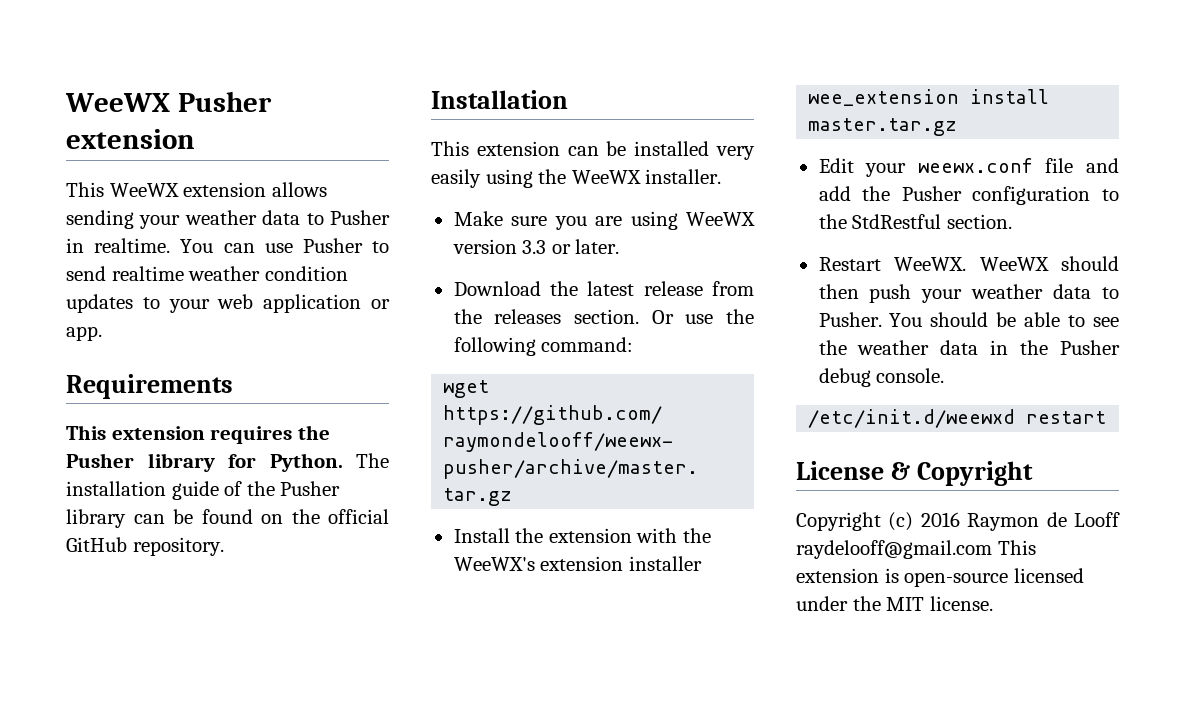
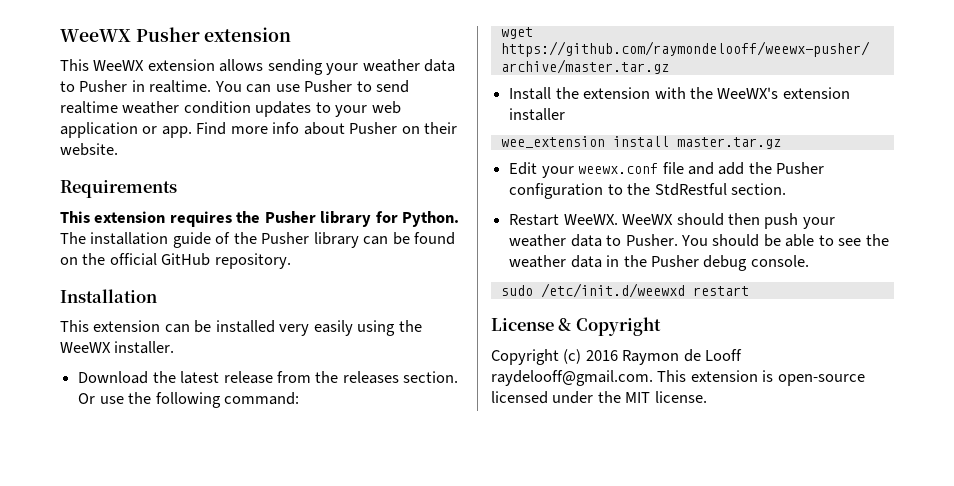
+ Find more info about Pusher on their website.
- Make sure you are using WeeWX version 3.3 or later.
- /etc/init.d/weewxd restart
+ sudo /etc/init.d/weewxd restart
- Copyright (c) 2016 Raymon de Looff raydelooff@gmail.com This extension is open-source licensed under the MIT license.
+ Copyright (c) 2016 Raymon de Looff raydelooff@gmail.com. This extension is open-source licensed under the MIT license.

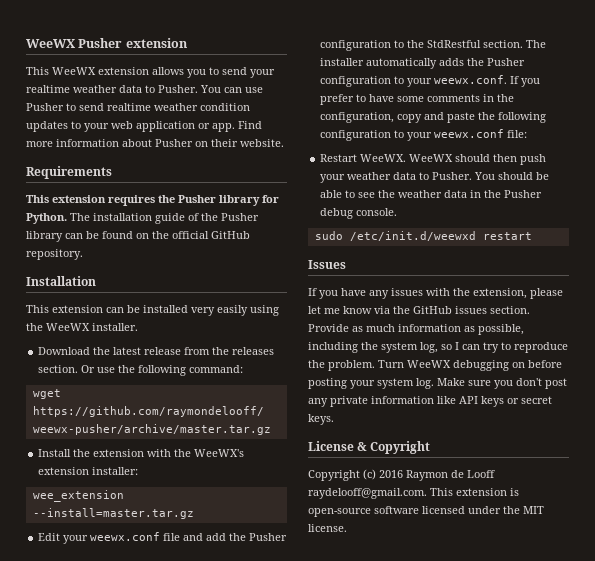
- This WeeWX extension allows sending your weather data to Pusher in realtime.
+ This WeeWX extension allows you to send your realtime weather data to Pusher.
- Find more info about Pusher on their website.
+ Find more information about Pusher on their website.
- Install the extension with the WeeWX's extension installer
+ Install the extension with the WeeWX's extension installer:
- wee_extension install master.tar.gz
+ wee_extension --install=master.tar.gz
+ The installer automatically adds the Pusher configuration to your weewx.conf. If you prefer to have some comments in the configuration, copy and paste the following configuration to your weewx.conf file:
+ Issues
+ If you have any issues with the extension, please let me know via the GitHub issues section. Provide as much information as possible, including the system log, so I can try to reproduce the problem. Turn WeeWX debugging on before posting your system log. Make sure you don't post any private information like API keys or secret keys.
- Copyright (c) 2016 Raymon de Looff raydelooff@gmail.com. This extension is open-source licensed under the MIT license.
+ Copyright (c) 2016 Raymon de Looff raydelooff@gmail.com. This extension is open-source software licensed under the MIT license.

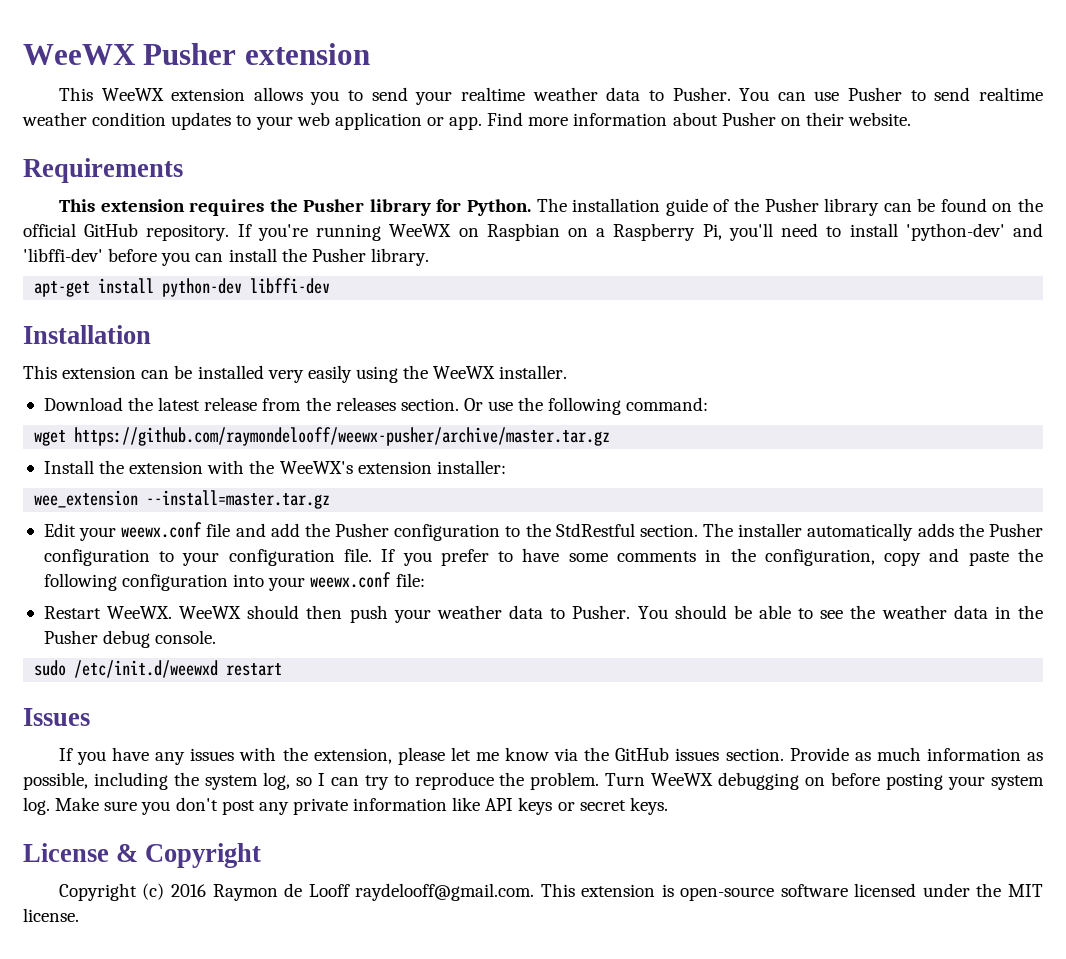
+ If you're running WeeWX on Raspbian on a Raspberry Pi, you'll need to install 'python-dev' and 'libffi-dev' before you can install the Pusher library.
+ apt-get install python-dev libffi-dev
- The installer automatically adds the Pusher configuration to your weewx.conf. If you prefer to have some comments in the configuration, copy and paste the following configuration to your weewx.conf file:
+ The installer automatically adds the Pusher configuration to your configuration file. If you prefer to have some comments in the configuration, copy and paste the following configuration into your weewx.conf file:

